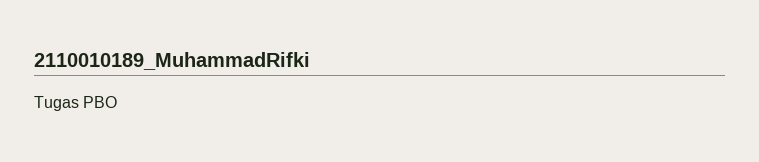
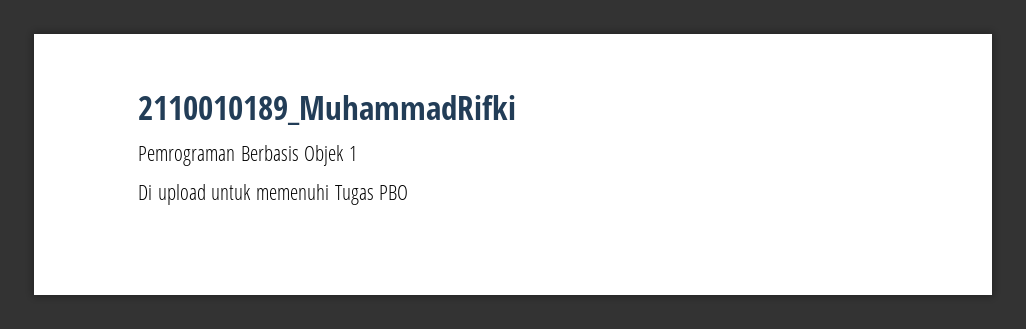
- Tugas PBO
+ Pemrograman Berbasis Objek 1
+ Di upload untuk memenuhi Tugas PBO

